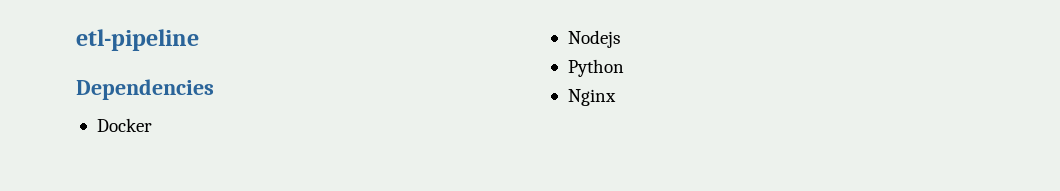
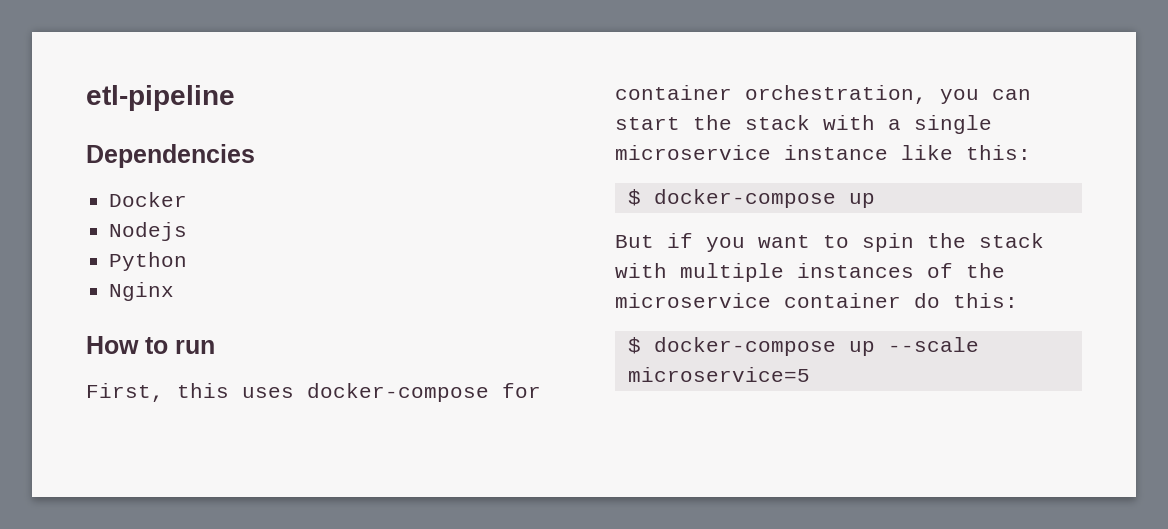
+ How to run
+ First, this uses docker-compose for container orchestration, you can start the stack with a single microservice instance like this:
+ $ docker-compose up
+ But if you want to spin the stack with multiple instances of the microservice container do this:
+ $ docker-compose up --scale microservice=5

